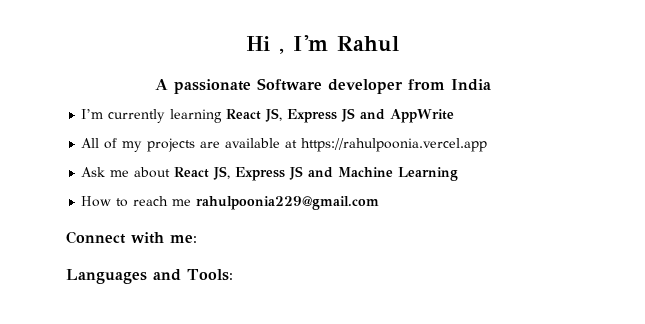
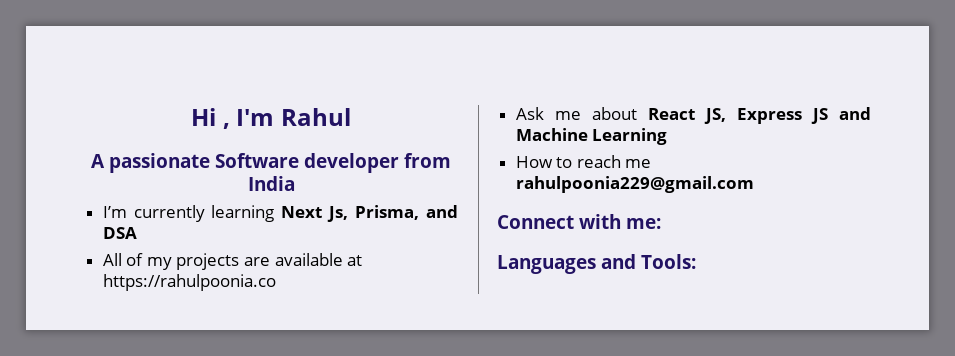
- I’m currently learning React JS, Express JS and AppWrite
+ I’m currently learning Next Js, Prisma, and DSA
- All of my projects are available at https://rahulpoonia.vercel.app
+ All of my projects are available at https://rahulpoonia.co

